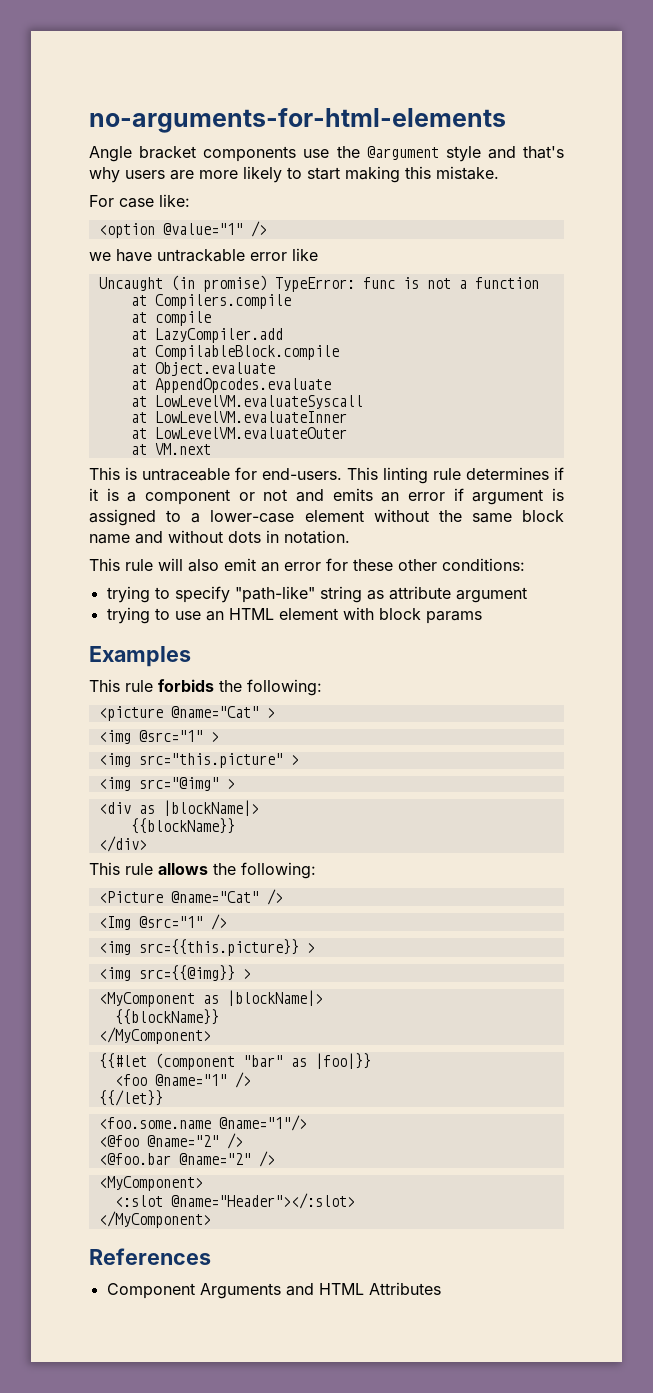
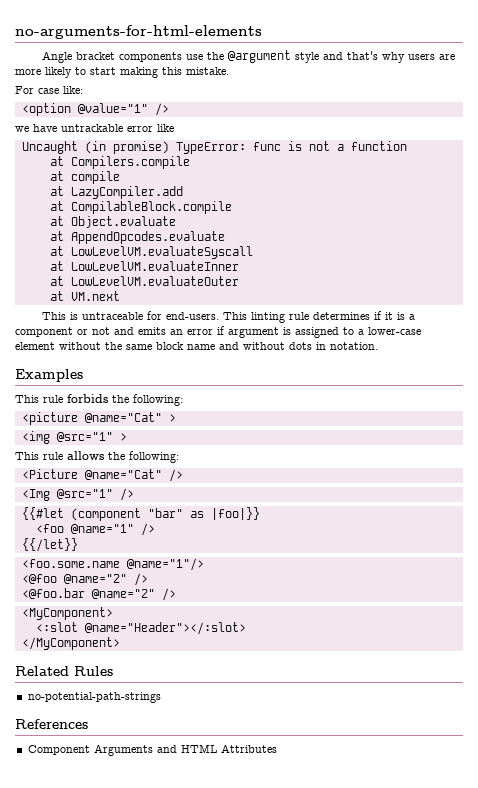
- This rule will also emit an error for these other conditions:
- trying to specify "path-like" string as attribute argument
- trying to use an HTML element with block params
- <img src="this.picture" >
- <img src="@img" >
- <div as |blockName|>
- {{blockName}}
- </div>
- <img src={{this.picture}} >
- <img src={{@img}} >
- <MyComponent as |blockName|>
- {{blockName}}
- </MyComponent>
+ Related Rules
+ no-potential-path-strings

